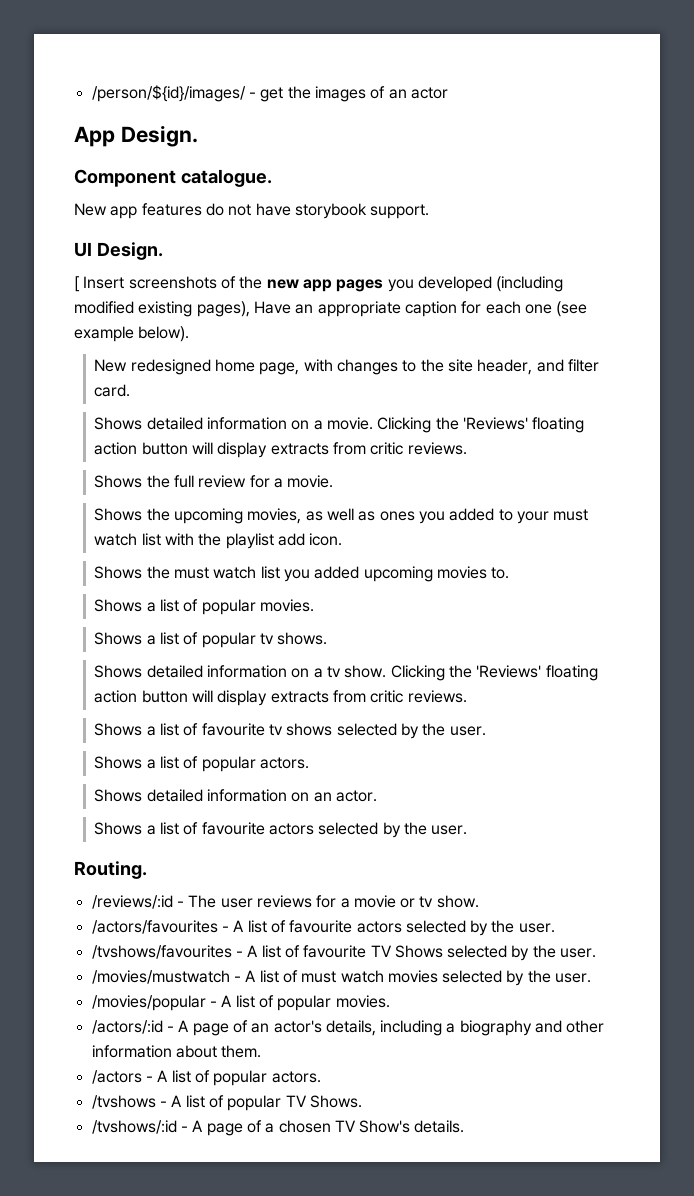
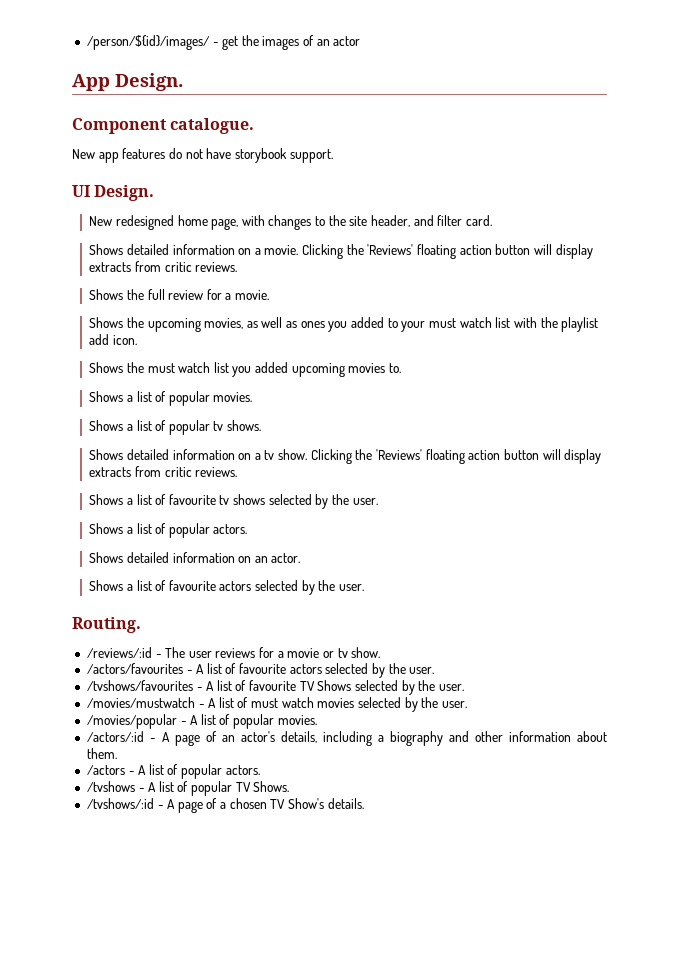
- [ Insert screenshots of the new app pages you developed (including modified existing pages), Have an appropriate caption for each one (see example below).

